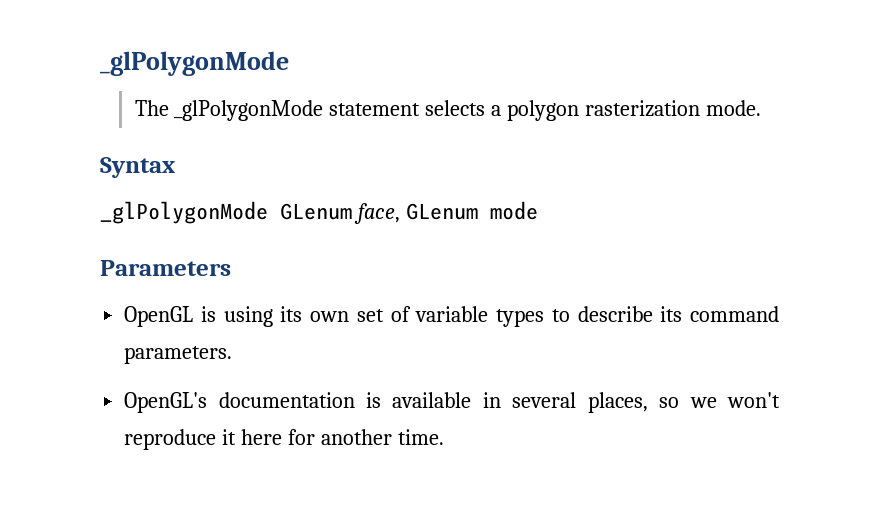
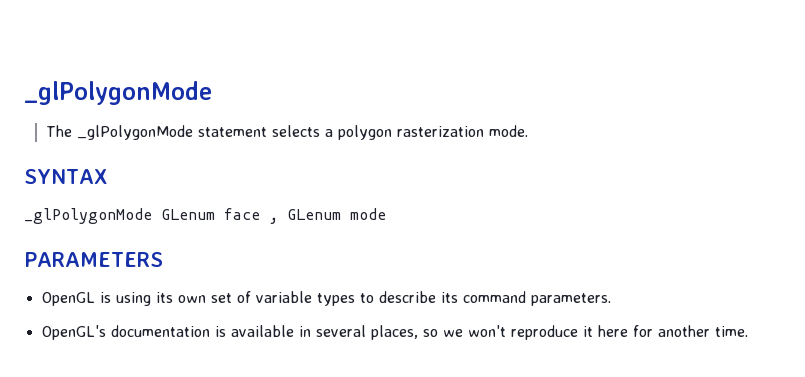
- Syntax
+ SYNTAX
- _glPolygonMode GLenum face, GLenum mode
+ _glPolygonMode GLenum face , GLenum mode
- Parameters
+ PARAMETERS

